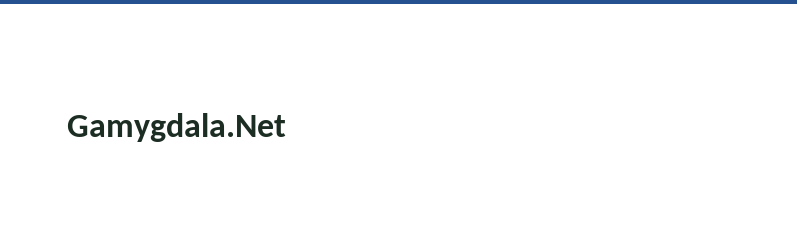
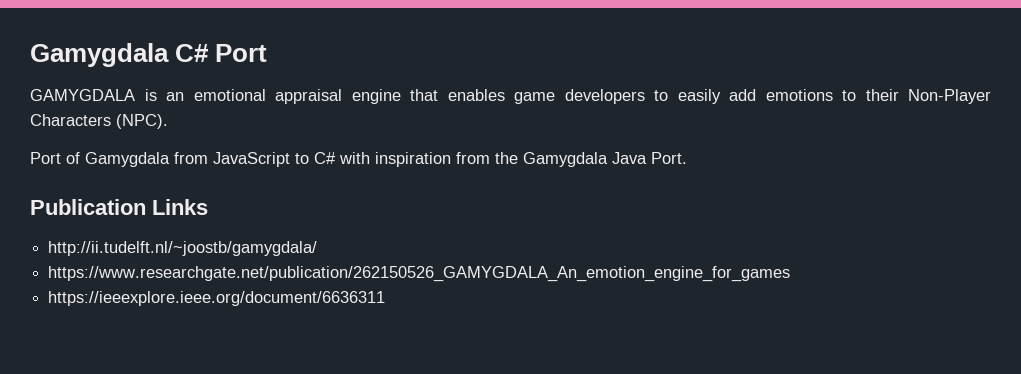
- Gamygdala.Net
+ Gamygdala C# Port
+ GAMYGDALA is an emotional appraisal engine that enables game developers to easily add emotions to their Non-Player Characters (NPC).
+ Port of Gamygdala from JavaScript to C# with inspiration from the Gamygdala Java Port.
+ Publication Links
+ http://ii.tudelft.nl/~joostb/gamygdala/
+ https://www.researchgate.net/publication/262150526_GAMYGDALA_An_emotion_engine_for_games
+ https://ieeexplore.ieee.org/document/6636311

